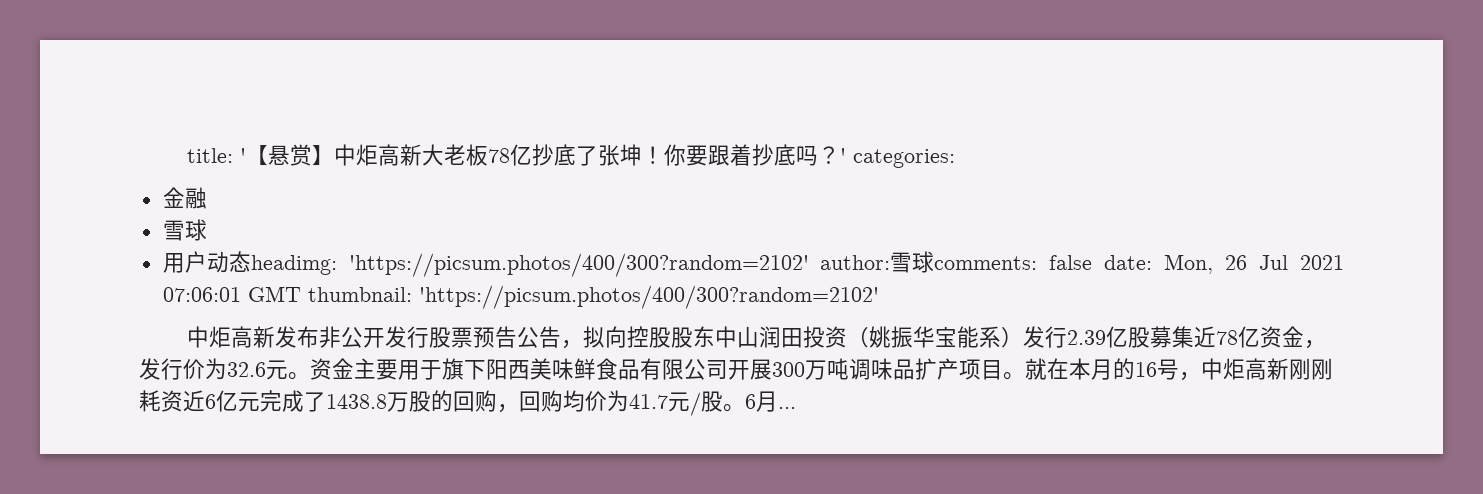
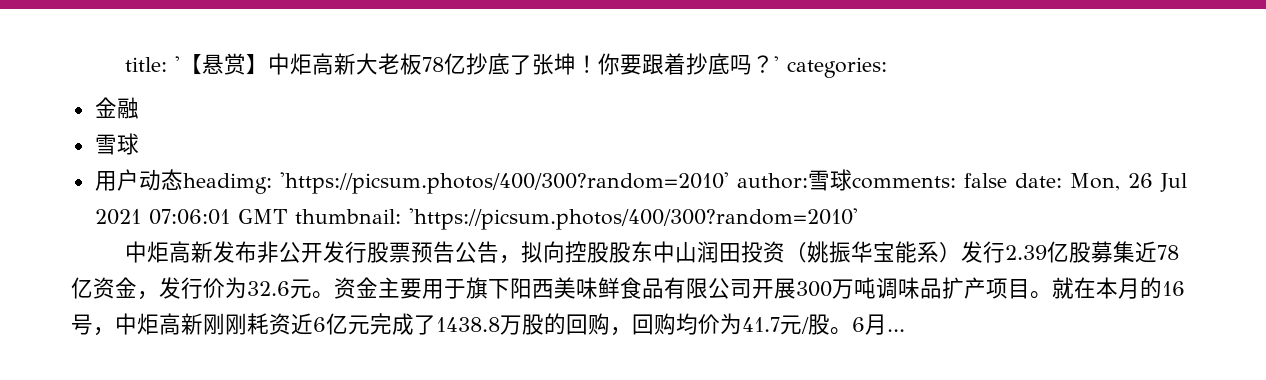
- 用户动态headimg: 'https://picsum.photos/400/300?random=2102' author:雪球comments: false date: Mon, 26 Jul 2021 07:06:01 GMT thumbnail: 'https://picsum.photos/400/300?random=2102'
+ 用户动态headimg: 'https://picsum.photos/400/300?random=2010' author:雪球comments: false date: Mon, 26 Jul 2021 07:06:01 GMT thumbnail: 'https://picsum.photos/400/300?random=2010'

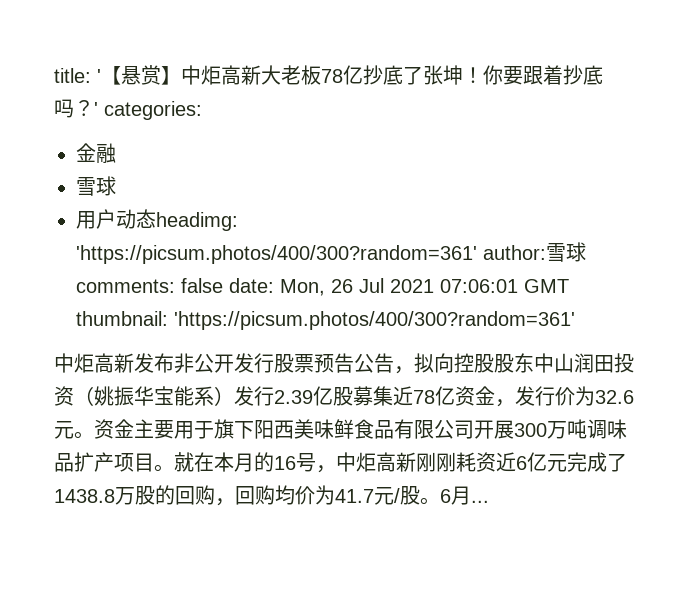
- 用户动态headimg: 'https://picsum.photos/400/300?random=2010' author:雪球comments: false date: Mon, 26 Jul 2021 07:06:01 GMT thumbnail: 'https://picsum.photos/400/300?random=2010'
+ 用户动态headimg: 'https://picsum.photos/400/300?random=361' author:雪球comments: false date: Mon, 26 Jul 2021 07:06:01 GMT thumbnail: 'https://picsum.photos/400/300?random=361'

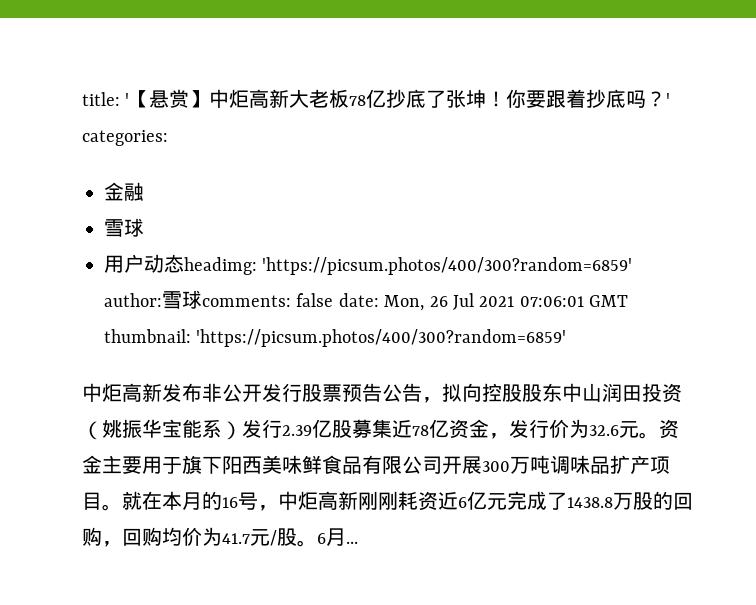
- 用户动态headimg: 'https://picsum.photos/400/300?random=361' author:雪球comments: false date: Mon, 26 Jul 2021 07:06:01 GMT thumbnail: 'https://picsum.photos/400/300?random=361'
+ 用户动态headimg: 'https://picsum.photos/400/300?random=6859' author:雪球comments: false date: Mon, 26 Jul 2021 07:06:01 GMT thumbnail: 'https://picsum.photos/400/300?random=6859'

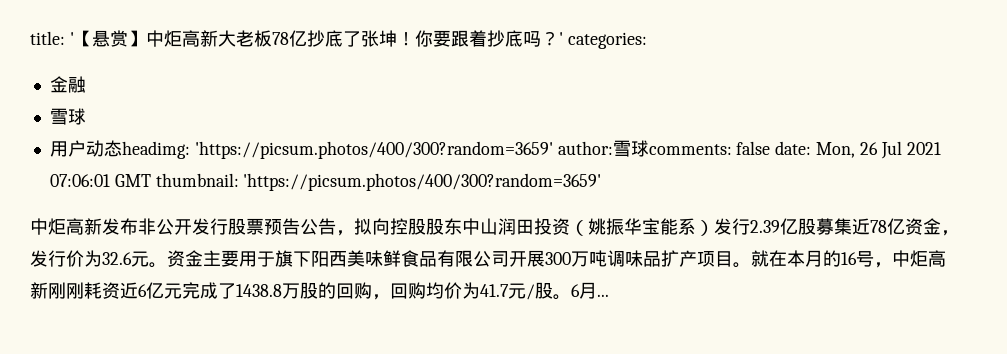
- 用户动态headimg: 'https://picsum.photos/400/300?random=6859' author:雪球comments: false date: Mon, 26 Jul 2021 07:06:01 GMT thumbnail: 'https://picsum.photos/400/300?random=6859'
+ 用户动态headimg: 'https://picsum.photos/400/300?random=3659' author:雪球comments: false date: Mon, 26 Jul 2021 07:06:01 GMT thumbnail: 'https://picsum.photos/400/300?random=3659'

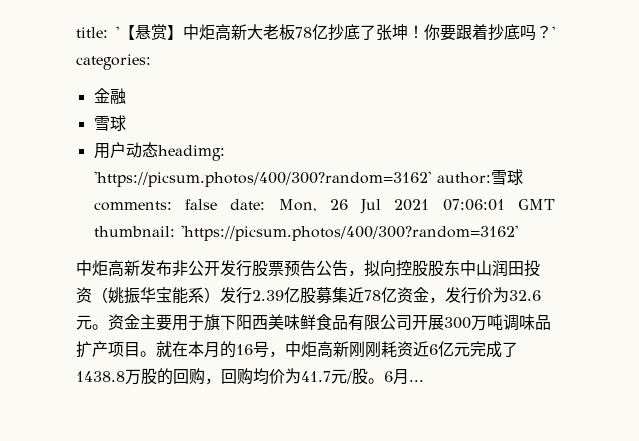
- 用户动态headimg: 'https://picsum.photos/400/300?random=3659' author:雪球comments: false date: Mon, 26 Jul 2021 07:06:01 GMT thumbnail: 'https://picsum.photos/400/300?random=3659'
+ 用户动态headimg: 'https://picsum.photos/400/300?random=3162' author:雪球comments: false date: Mon, 26 Jul 2021 07:06:01 GMT thumbnail: 'https://picsum.photos/400/300?random=3162'

